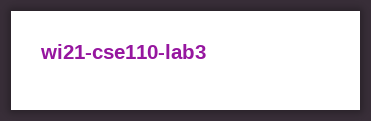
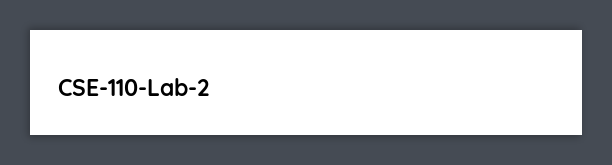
- wi21-cse110-lab3
+ CSE-110-Lab-2

